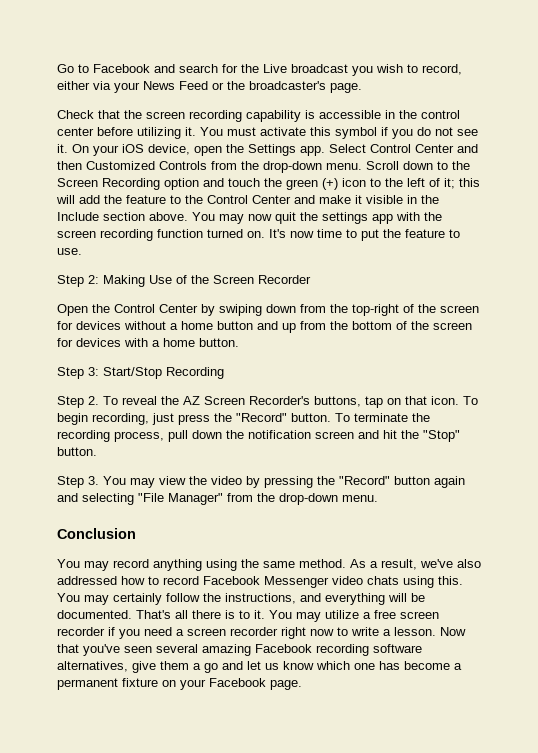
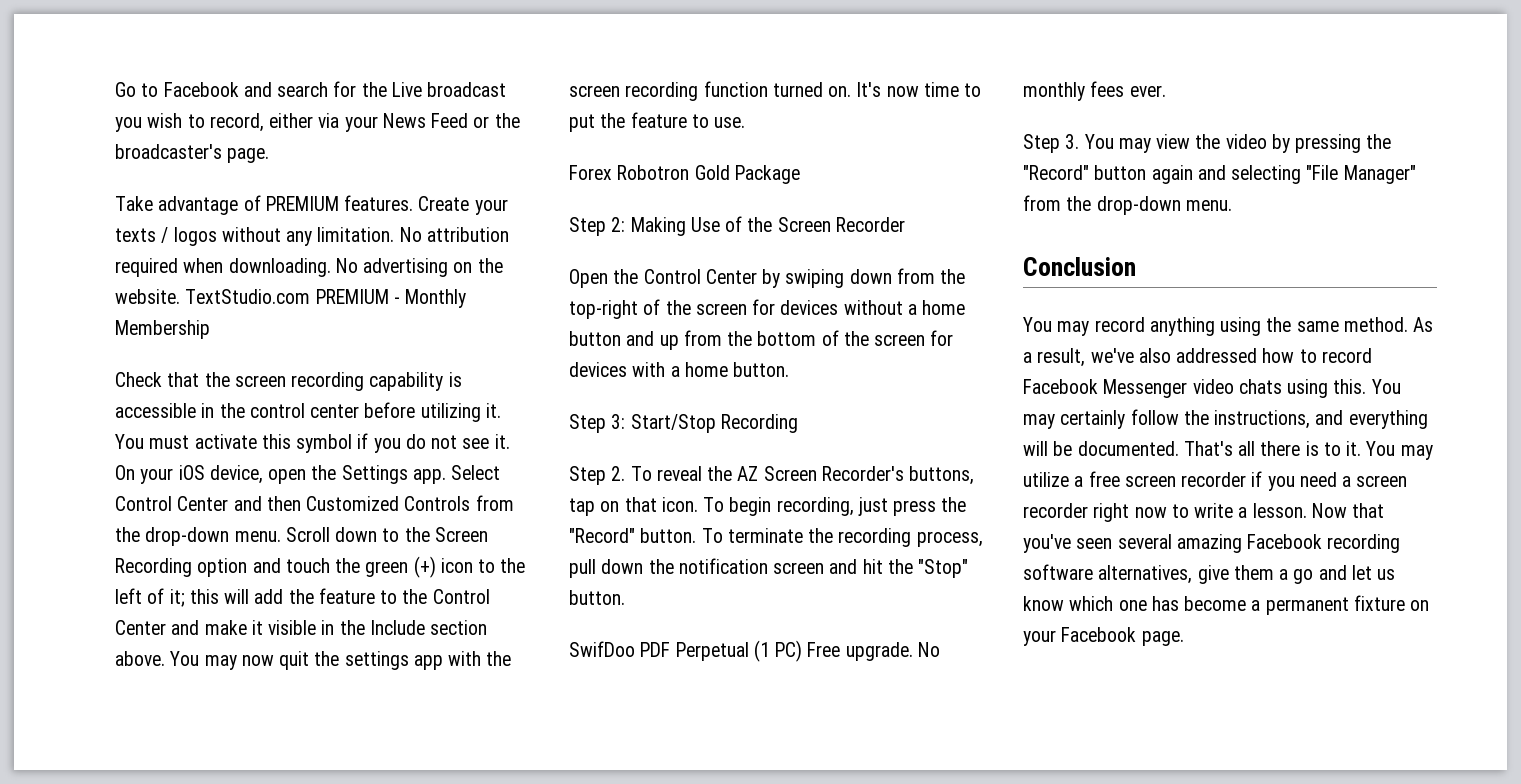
+ Take advantage of PREMIUM features. Create your texts / logos without any limitation. No attribution required when downloading. No advertising on the website. TextStudio.com PREMIUM - Monthly Membership
+ Forex Robotron Gold Package
+ SwifDoo PDF Perpetual (1 PC) Free upgrade. No monthly fees ever.

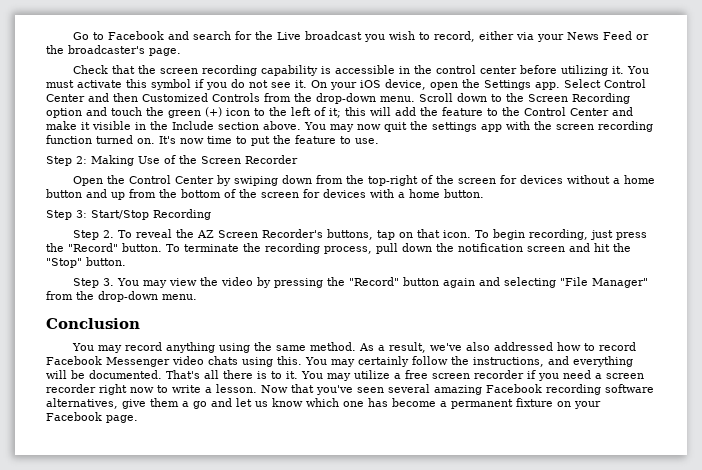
- Take advantage of PREMIUM features. Create your texts / logos without any limitation. No attribution required when downloading. No advertising on the website. TextStudio.com PREMIUM - Monthly Membership
- Forex Robotron Gold Package
- SwifDoo PDF Perpetual (1 PC) Free upgrade. No monthly fees ever.

